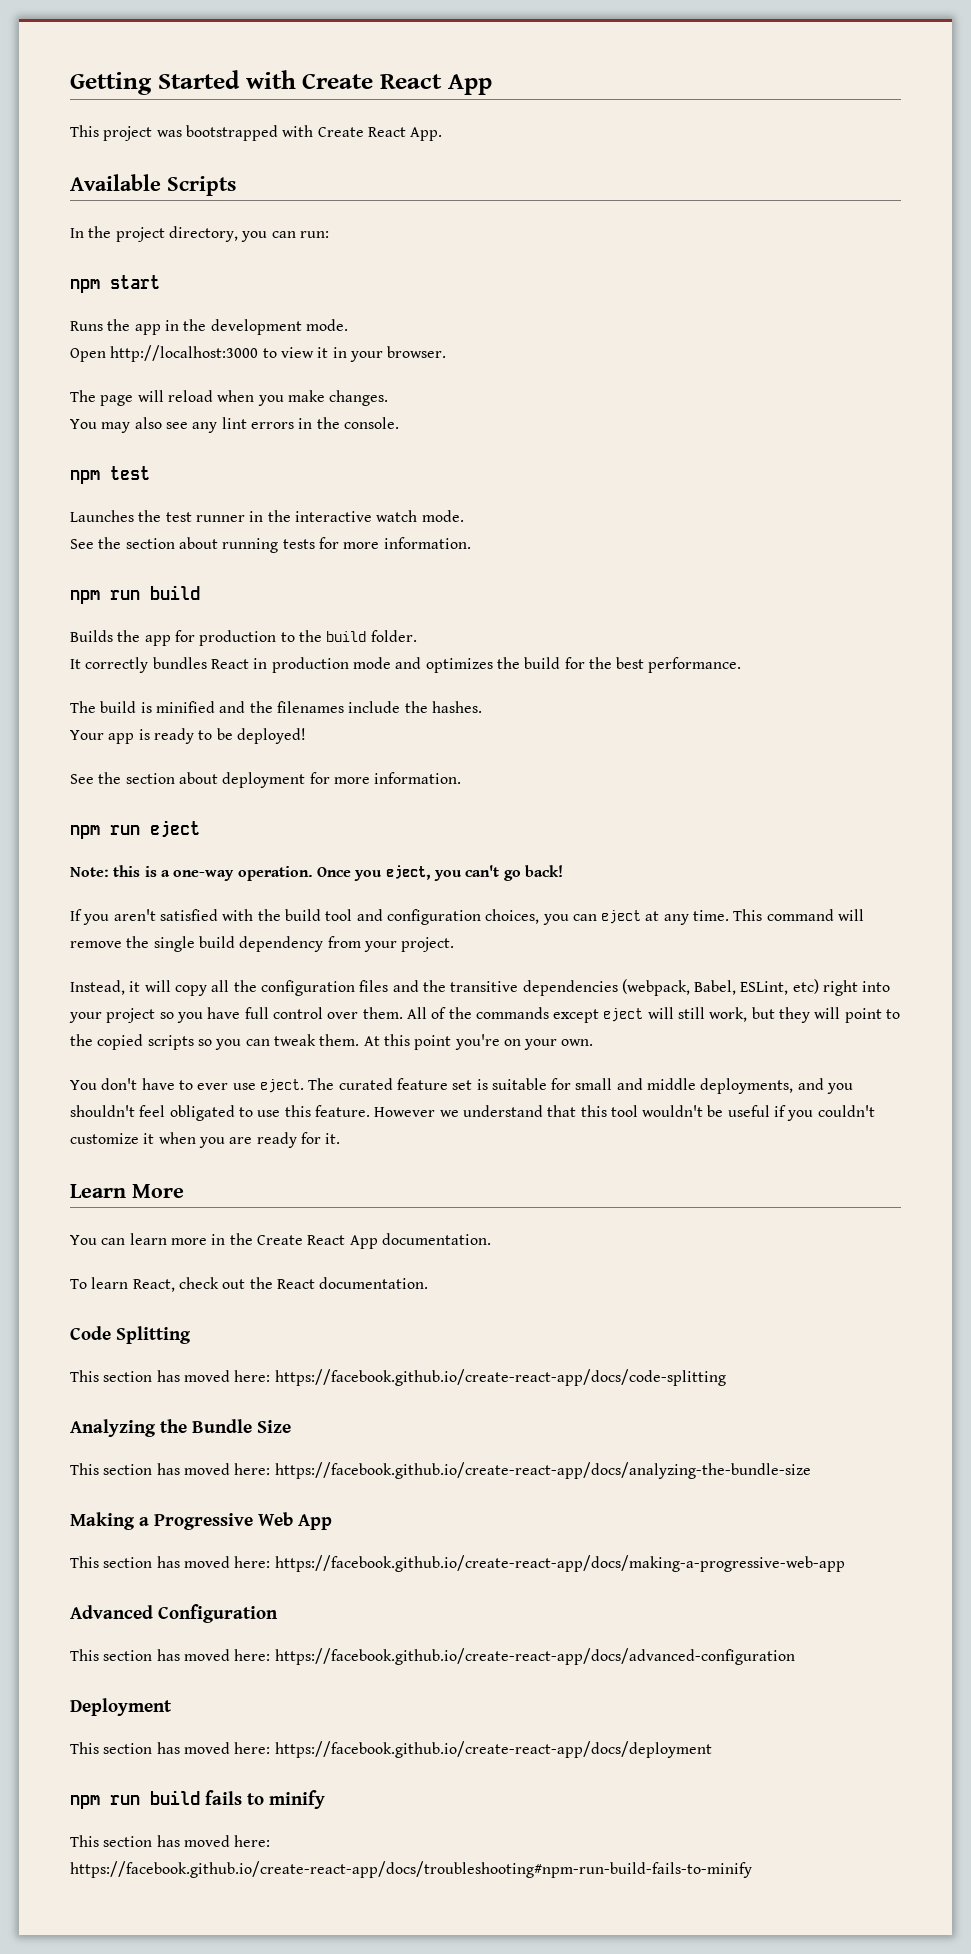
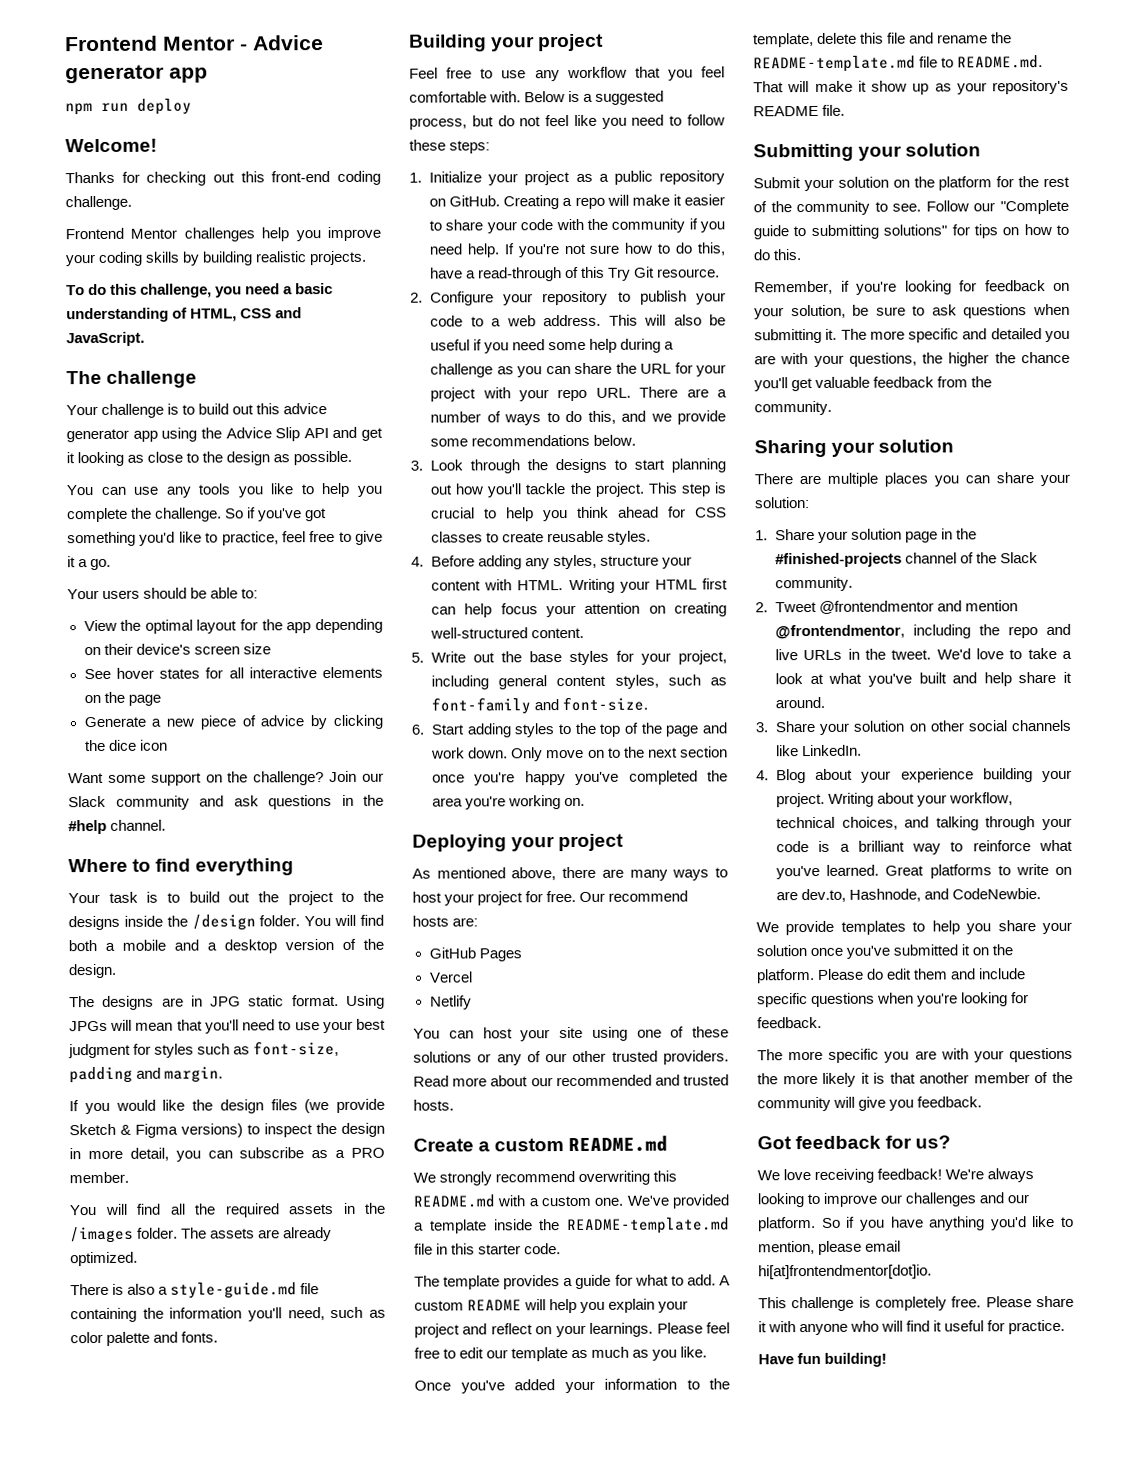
- Getting Started with Create React App
- This project was bootstrapped with Create React App.
- Available Scripts
- In the project directory, you can run:
- npm start
- Runs the app in the development mode.
- Open http://localhost:3000 to view it in your browser.
- The page will reload when you make changes.
- You may also see any lint errors in the console.
- npm test
- Launches the test runner in the interactive watch mode.
- See the section about running tests for more information.
- npm run build
- Builds the app for production to the build folder.
- It correctly bundles React in production mode and optimizes the build for the best performance.
- The build is minified and the filenames include the hashes.
- Your app is ready to be deployed!
- See the section about deployment for more information.
- npm run eject
- Note: this is a one-way operation. Once you eject, you can't go back!
- If you aren't satisfied with the build tool and configuration choices, you can eject at any time. This command will remove the single build dependency from your project.
- Instead, it will copy all the configuration files and the transitive dependencies (webpack, Babel, ESLint, etc) right into your project so you have full control over them. All of the commands except eject will still work, but they will point to the copied scripts so you can tweak them. At this point you're on your own.
- You don't have to ever use eject. The curated feature set is suitable for small and middle deployments, and you shouldn't feel obligated to use this feature. However we understand that this tool wouldn't be useful if you couldn't customize it when you are ready for it.
- Learn More
- You can learn more in the Create React App documentation.
- To learn React, check out the React documentation.
- Code Splitting
- This section has moved here: https://facebook.github.io/create-react-app/docs/code-splitting
- Analyzing the Bundle Size
- This section has moved here: https://facebook.github.io/create-react-app/docs/analyzing-the-bundle-size
- Making a Progressive Web App
- This section has moved here: https://facebook.github.io/create-react-app/docs/making-a-progressive-web-app
- Advanced Configuration
- This section has moved here: https://facebook.github.io/create-react-app/docs/advanced-configuration
- Deployment
- This section has moved here: https://facebook.github.io/create-react-app/docs/deployment
- npm run build fails to minify
- This section has moved here: https://facebook.github.io/create-react-app/docs/troubleshooting#npm-run-build-fails-to-minify
+ Frontend Mentor - Advice generator app
+ npm run deploy
+ Welcome!
+ Thanks for checking out this front-end coding challenge.
+ Frontend Mentor challenges help you improve your coding skills by building realistic projects.
+ To do this challenge, you need a basic understanding of HTML, CSS and JavaScript.
+ The challenge
+ Your challenge is to build out this advice generator app using the Advice Slip API and get it looking as close to the design as possible.
+ You can use any tools you like to help you complete the challenge. So if you've got something you'd like to practice, feel free to give it a go.
+ Your users should be able to:
+ View the optimal layout for the app depending on their device's screen size
+ See hover states for all interactive elements on the page
+ Generate a new piece of advice by clicking the dice icon
+ Want some support on the challenge? Join our Slack community and ask questions in the #help channel.
+ Where to find everything
+ Your task is to build out the project to the designs inside the /design folder. You will find both a mobile and a desktop version of the design.
+ The designs are in JPG static format. Using JPGs will mean that you'll need to use your best judgment for styles such as font-size, padding and margin.
+ If you would like the design files (we provide Sketch & Figma versions) to inspect the design in more detail, you can subscribe as a PRO member.
+ You will find all the required assets in the /images folder. The assets are already optimized.
+ There is also a style-guide.md file containing the information you'll need, such as color palette and fonts.
+ Building your project
+ Feel free to use any workflow that you feel comfortable with. Below is a suggested process, but do not feel like you need to follow these steps:
+ 1. Initialize your project as a public repository on GitHub. Creating a repo will make it easier to share your code with the community if you need help. If you're not sure how to do this, have a read-through of this Try Git resource.
+ 2. Configure your repository to publish your code to a web address. This will also be useful if you need some help during a challenge as you can share the URL for your project with your repo URL. There are a number of ways to do this, and we provide some recommendations below.
+ 3. Look through the designs to start planning out how you'll tackle the project. This step is crucial to help you think ahead for CSS classes to create reusable styles.
+ 4. Before adding any styles, structure your content with HTML. Writing your HTML first can help focus your attention on creating well-structured content.
+ 5. Write out the base styles for your project, including general content styles, such as font-family and font-size.
+ 6. Start adding styles to the top of the page and work down. Only move on to the next section once you're happy you've completed the area you're working on.
+ Deploying your project
+ As mentioned above, there are many ways to host your project for free. Our recommend hosts are:
+ GitHub Pages
+ Vercel
+ Netlify
+ You can host your site using one of these solutions or any of our other trusted providers. Read more about our recommended and trusted hosts.
+ Create a custom README.md
+ We strongly recommend overwriting this README.md with a custom one. We've provided a template inside the README-template.md file in this starter code.
+ The template provides a guide for what to add. A custom README will help you explain your project and reflect on your learnings. Please feel free to edit our template as much as you like.
+ Once you've added your information to the template, delete this file and rename the README-template.md file to README.md. That will make it show up as your repository's README file.
+ Submitting your solution
+ Submit your solution on the platform for the rest of the community to see. Follow our "Complete guide to submitting solutions" for tips on how to do this.
+ Remember, if you're looking for feedback on your solution, be sure to ask questions when submitting it. The more specific and detailed you are with your questions, the higher the chance you'll get valuable feedback from the community.
+ Sharing your solution
+ There are multiple places you can share your solution:
+ 1. Share your solution page in the #finished-projects channel of the Slack community.
+ 2. Tweet @frontendmentor and mention @frontendmentor, including the repo and live URLs in the tweet. We'd love to take a look at what you've built and help share it around.
+ 3. Share your solution on other social channels like LinkedIn.
+ 4. Blog about your experience building your project. Writing about your workflow, technical choices, and talking through your code is a brilliant way to reinforce what you've learned. Great platforms to write on are dev.to, Hashnode, and CodeNewbie.
+ We provide templates to help you share your solution once you've submitted it on the platform. Please do edit them and include specific questions when you're looking for feedback.
+ The more specific you are with your questions the more likely it is that another member of the community will give you feedback.
+ Got feedback for us?
+ We love receiving feedback! We're always looking to improve our challenges and our platform. So if you have anything you'd like to mention, please email hi[at]frontendmentor[dot]io.
+ This challenge is completely free. Please share it with anyone who will find it useful for practice.
+ Have fun building!

